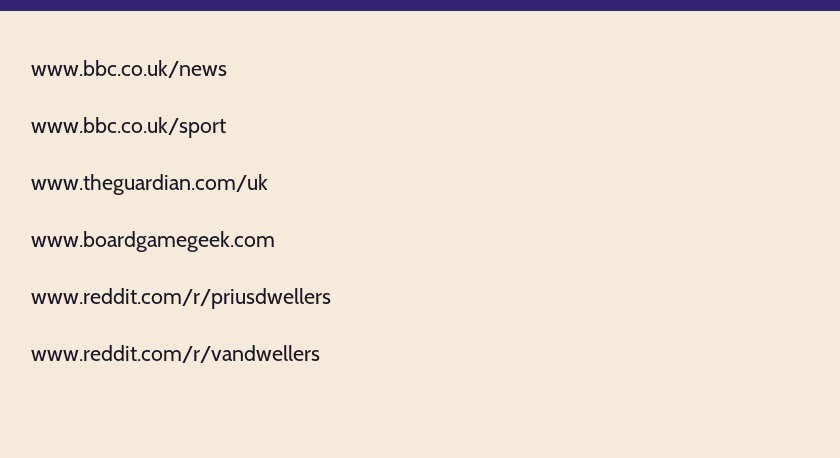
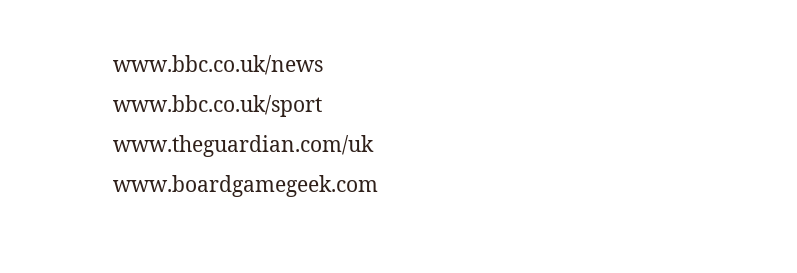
- www.reddit.com/r/priusdwellers
- www.reddit.com/r/vandwellers

